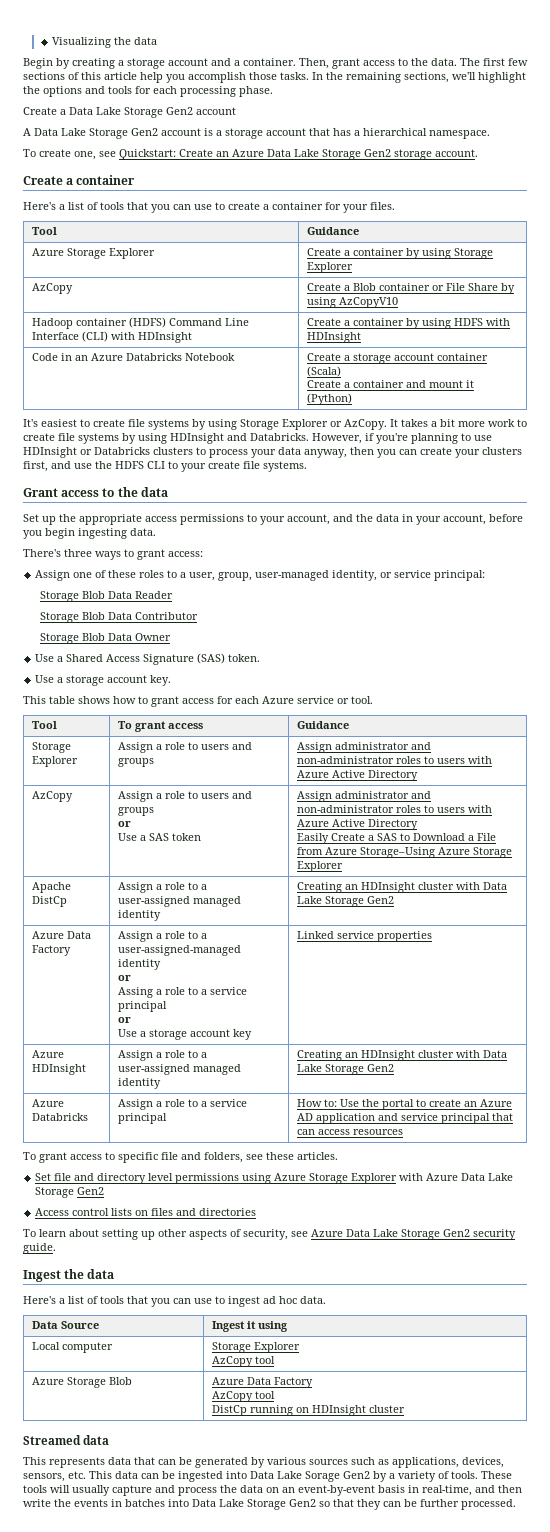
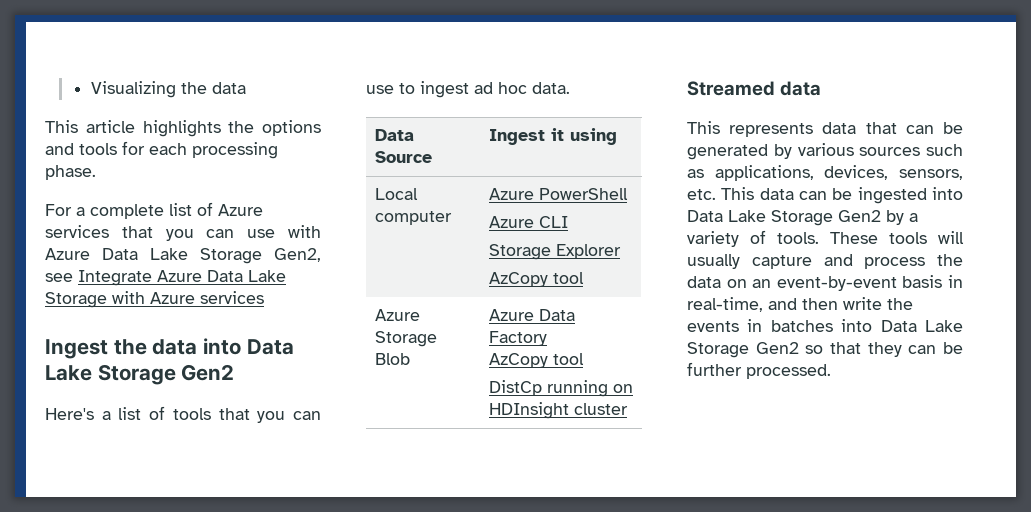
- Begin by creating a storage account and a container. Then, grant access to the data. The first few sections of this article help you accomplish those tasks. In the remaining sections, we'll highlight the options and tools for each processing phase.
+ This article highlights the options and tools for each processing phase.
- Create a Data Lake Storage Gen2 account
- A Data Lake Storage Gen2 account is a storage account that has a hierarchical namespace.
- To create one, see Quickstart: Create an Azure Data Lake Storage Gen2 storage account.
- Create a container
- Here's a list of tools that you can use to create a container for your files.
- Tool | Guidance
- Azure Storage Explorer | Create a container by using Storage Explorer
- AzCopy | Create a Blob container or File Share by using AzCopyV10
- Hadoop container (HDFS) Command Line Interface (CLI) with HDInsight | Create a container by using HDFS with HDInsight
- Code in an Azure Databricks Notebook | Create a storage account container (Scala)
- Create a container and mount it (Python)
- It's easiest to create file systems by using Storage Explorer or AzCopy. It takes a bit more work to create file systems by using HDInsight and Databricks. However, if you're planning to use HDInsight or Databricks clusters to process your data anyway, then you can create your clusters first, and use the HDFS CLI to your create file systems.
- Grant access to the data
- Set up the appropriate access permissions to your account, and the data in your account, before you begin ingesting data.
- There's three ways to grant access:
- Assign one of these roles to a user, group, user-managed identity, or service principal:
- Storage Blob Data Reader
- Storage Blob Data Contributor
- Storage Blob Data Owner
- Use a Shared Access Signature (SAS) token.
- Use a storage account key.
- This table shows how to grant access for each Azure service or tool.
- Tool | To grant access | Guidance
- Storage Explorer | Assign a role to users and groups | Assign administrator and non-administrator roles to users with Azure Active Directory
- AzCopy | Assign a role to users and groups
- or
- Use a SAS token | Assign administrator and non-administrator roles to users with Azure Active Directory
- Easily Create a SAS to Download a File from Azure Storage–Using Azure Storage Explorer
- Apache DistCp | Assign a role to a user-assigned managed identity | Creating an HDInsight cluster with Data Lake Storage Gen2
- Azure Data Factory | Assign a role to a user-assigned-managed identity
- or
- Assing a role to a service principal
- or
- Use a storage account key | Linked service properties
- Azure HDInsight | Assign a role to a user-assigned managed identity | Creating an HDInsight cluster with Data Lake Storage Gen2
- Azure Databricks | Assign a role to a service principal | How to: Use the portal to create an Azure AD application and service principal that can access resources
- To grant access to specific file and folders, see these articles.
- Set file and directory level permissions using Azure Storage Explorer with Azure Data Lake Storage Gen2
- Access control lists on files and directories
- To learn about setting up other aspects of security, see Azure Data Lake Storage Gen2 security guide.
+ For a complete list of Azure services that you can use with Azure Data Lake Storage Gen2, see Integrate Azure Data Lake Storage with Azure services
- Ingest the data
+ Ingest the data into Data Lake Storage Gen2
- Local computer | Storage Explorer
+ Local computer | Azure PowerShell
+ Azure CLI
+ Storage Explorer
- This represents data that can be generated by various sources such as applications, devices, sensors, etc. This data can be ingested into Data Lake Sorage Gen2 by a variety of tools.
+ This represents data that can be generated by various sources such as applications, devices, sensors, etc. This data can be ingested into Data Lake Storage Gen2 by a variety of tools.

